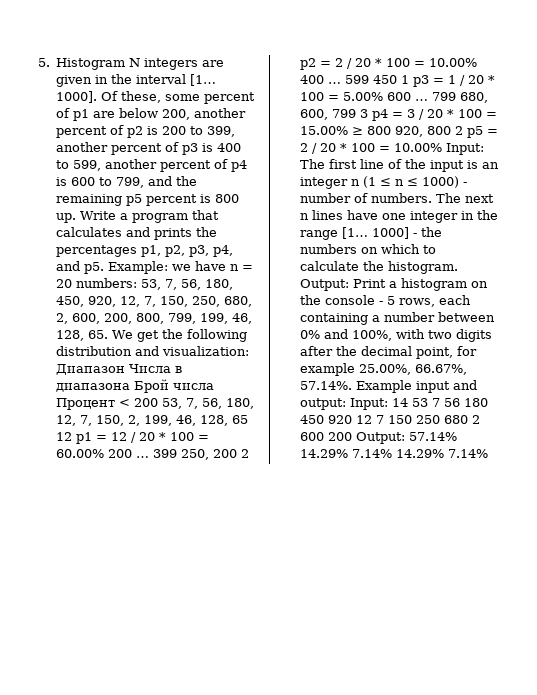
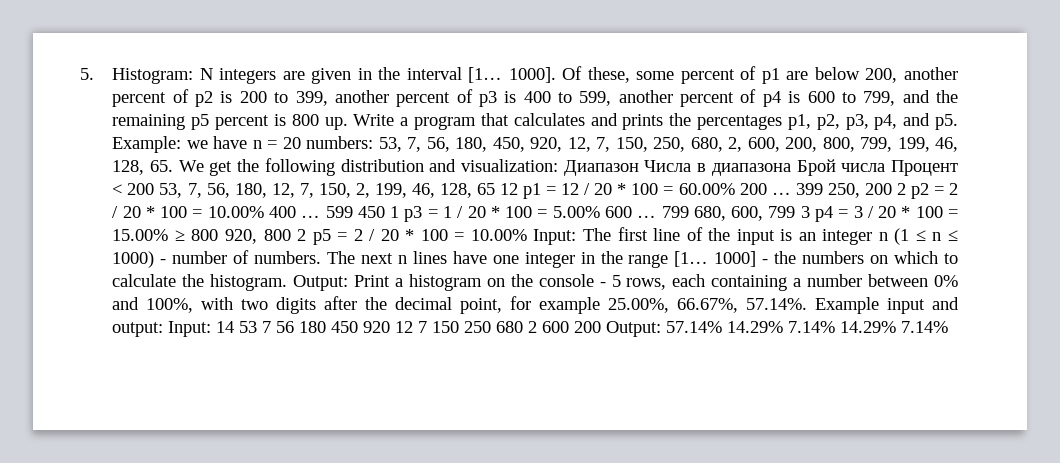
- 5. Histogram N integers are given in the interval [1…
+ 5. Histogram: N integers are given in the interval [1…

